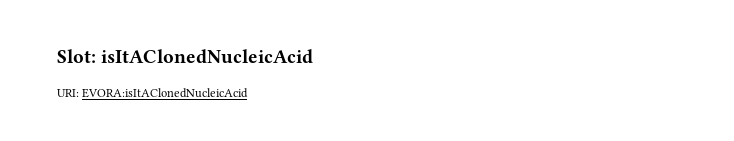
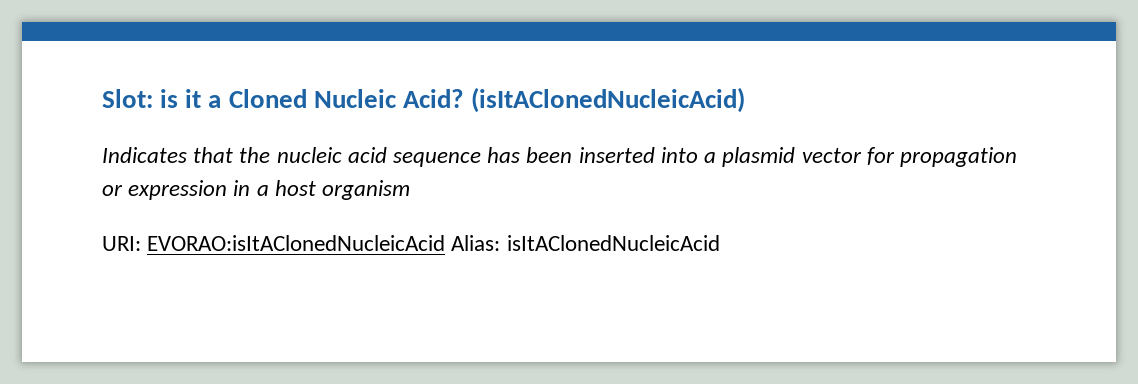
- Slot: isItAClonedNucleicAcid
- URI: EVORA:isItAClonedNucleicAcid
+ Slot: is it a Cloned Nucleic Acid? (isItAClonedNucleicAcid)
+ Indicates that the nucleic acid sequence has been inserted into a plasmid vector for propagation or expression in a host organism
+ URI: EVORAO:isItAClonedNucleicAcid Alias: isItAClonedNucleicAcid

